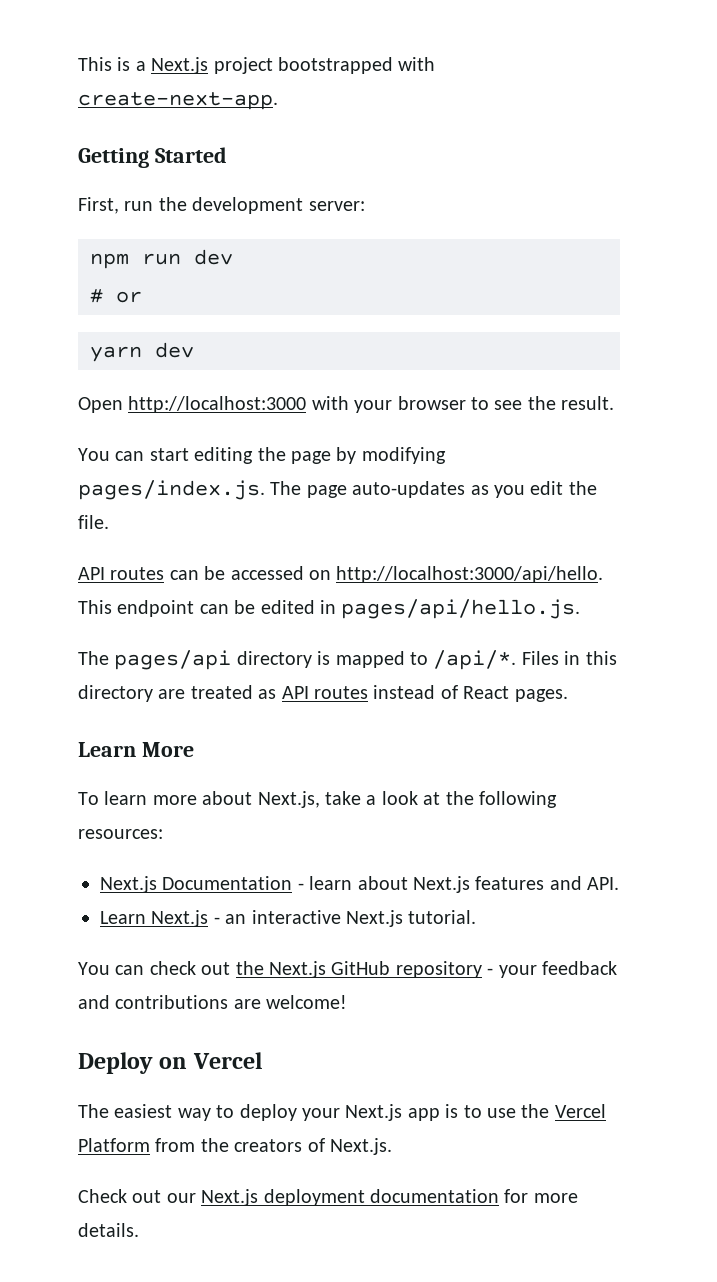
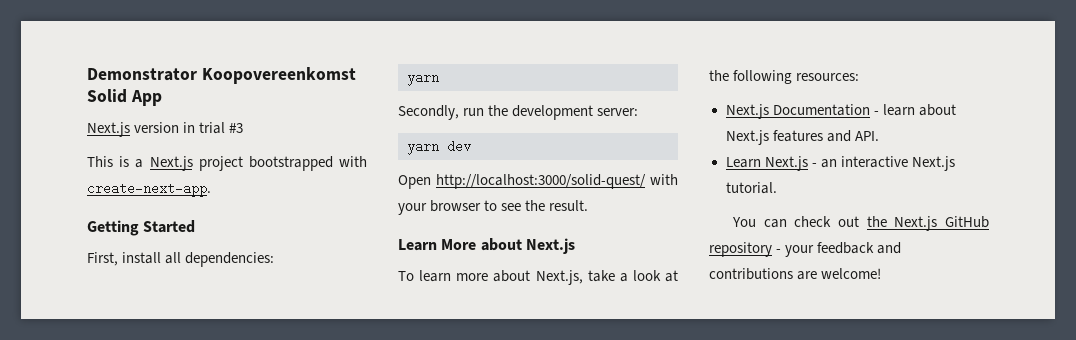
+ Demonstrator Koopovereenkomst Solid App
+ Next.js version in trial #3
- First, run the development server:
+ First, install all dependencies:
+ yarn
+ Secondly, run the development server:
- npm run dev
- # or
- Open http://localhost:3000 with your browser to see the result.
+ Open http://localhost:3000/solid-quest/ with your browser to see the result.
- You can start editing the page by modifying pages/index.js. The page auto-updates as you edit the file.
- API routes can be accessed on http://localhost:3000/api/hello. This endpoint can be edited in pages/api/hello.js.
- The pages/api directory is mapped to /api/*. Files in this directory are treated as API routes instead of React pages.
- Learn More
+ Learn More about Next.js
- Deploy on Vercel
- The easiest way to deploy your Next.js app is to use the Vercel Platform from the creators of Next.js.
- Check out our Next.js deployment documentation for more details.

